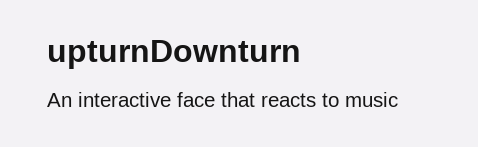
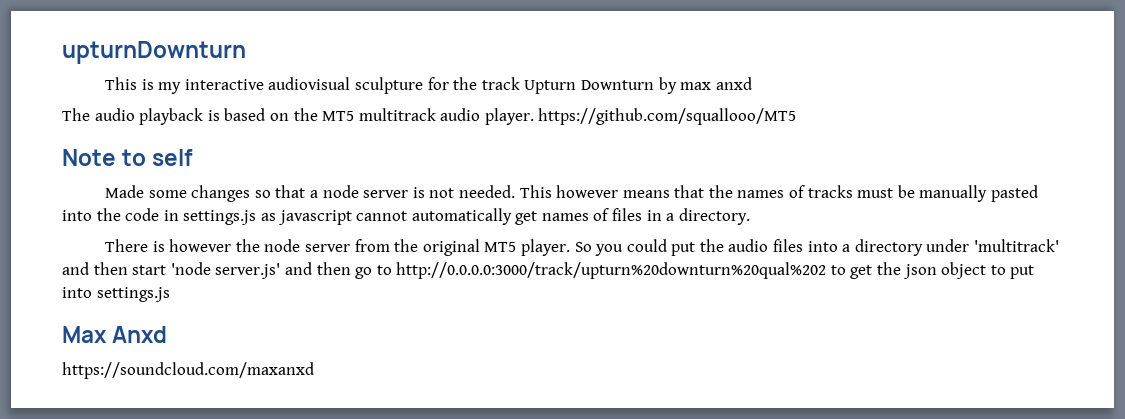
- An interactive face that reacts to music
+ This is my interactive audiovisual sculpture for the track Upturn Downturn by max anxd
+ The audio playback is based on the MT5 multitrack audio player. https://github.com/squallooo/MT5
+ Note to self
+ Made some changes so that a node server is not needed. This however means that the names of tracks must be manually pasted into the code in settings.js as javascript cannot automatically get names of files in a directory.
+ There is however the node server from the original MT5 player. So you could put the audio files into a directory under 'multitrack' and then start 'node server.js' and then go to http://0.0.0.0:3000/track/upturn%20downturn%20qual%202 to get the json object to put into settings.js
+ Max Anxd
+ https://soundcloud.com/maxanxd

